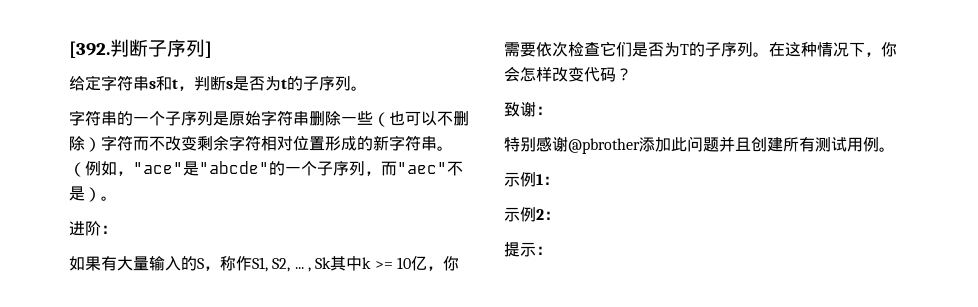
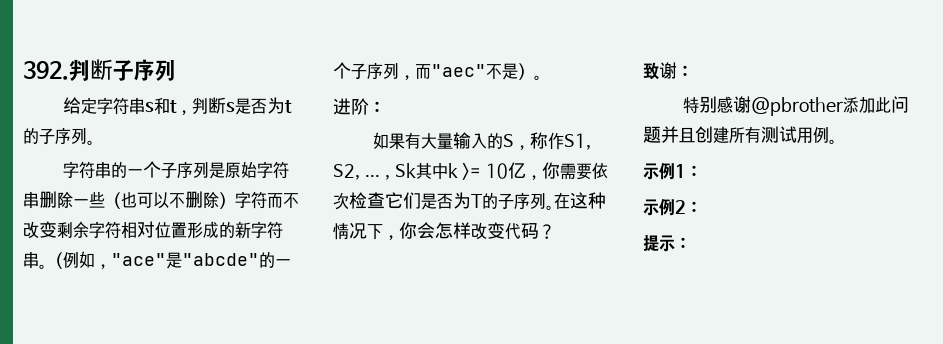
- [392.判断子序列]
+ 392.判断子序列

